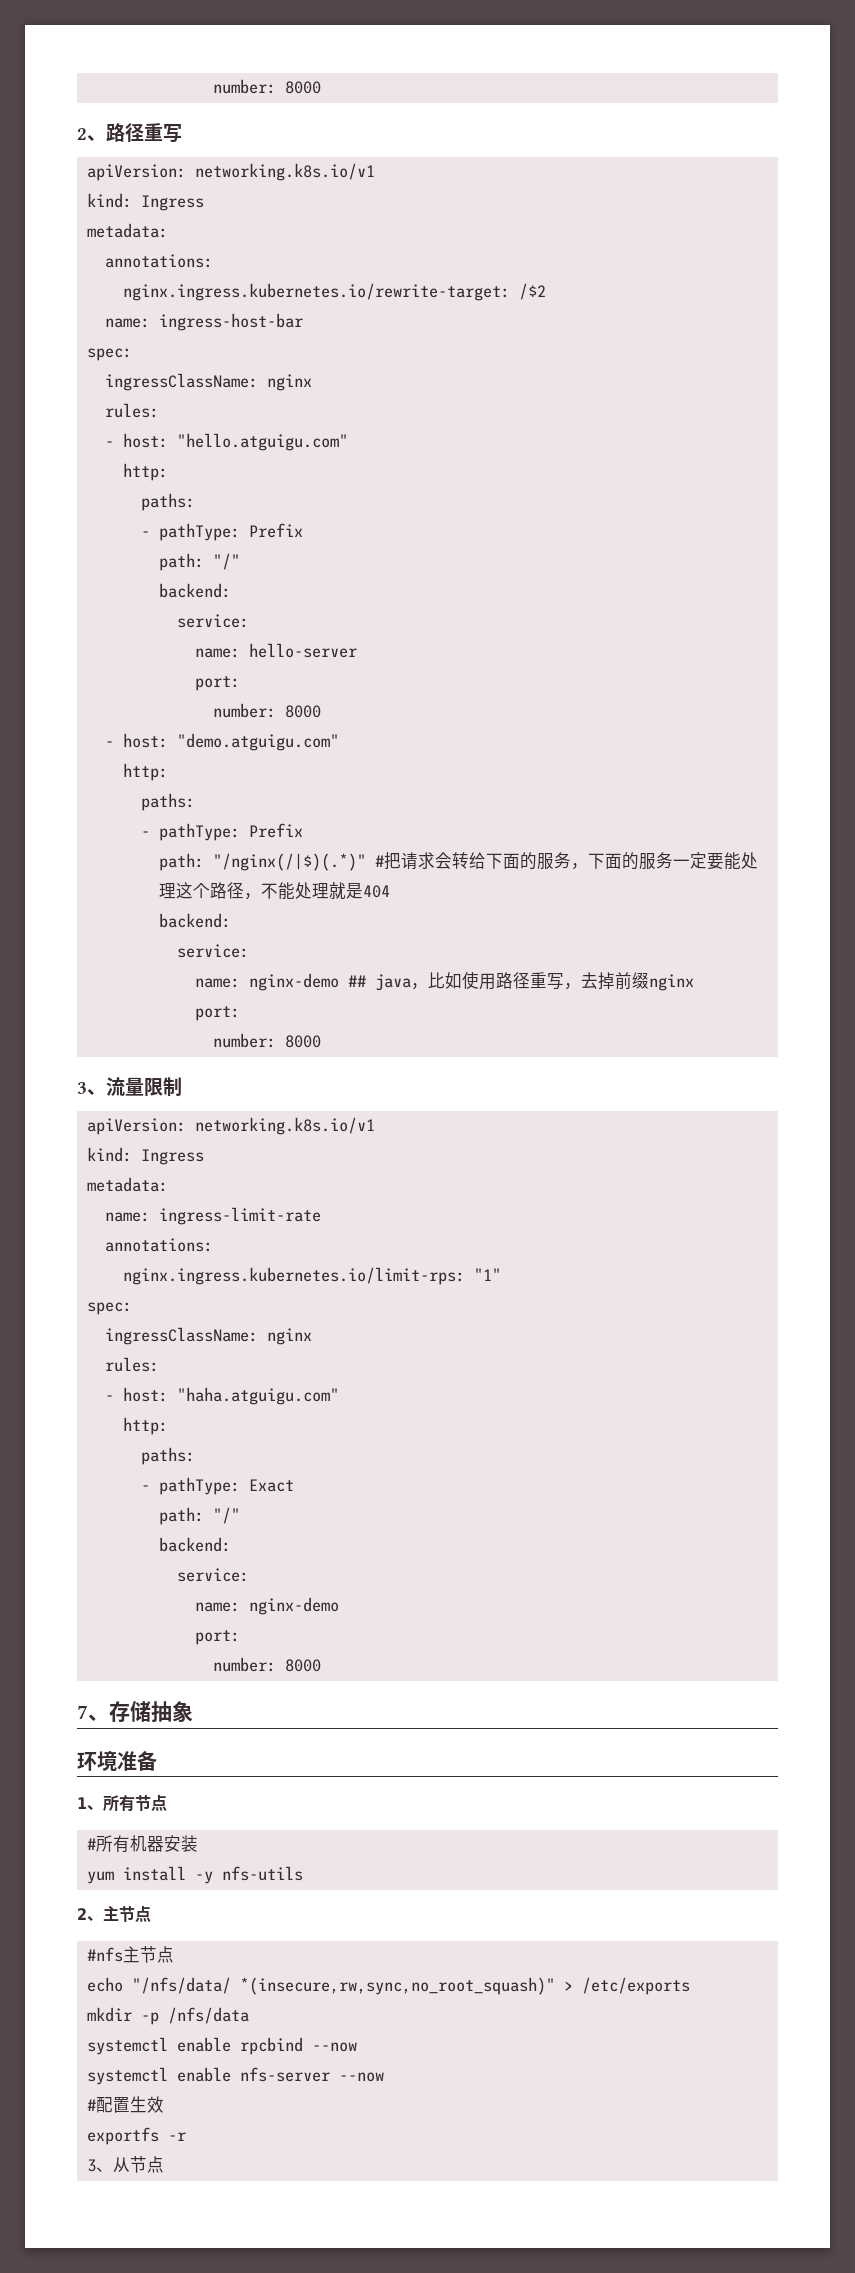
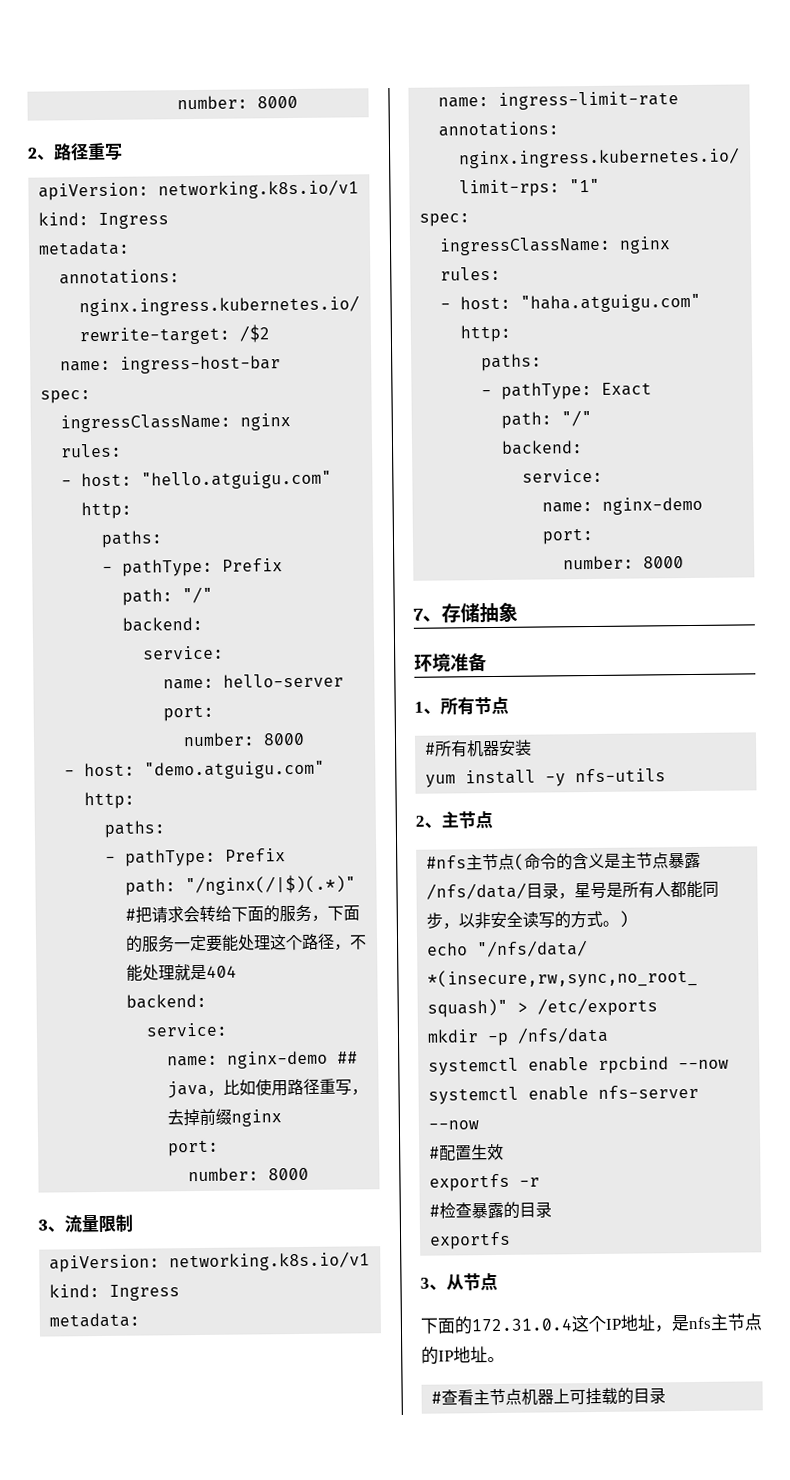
- #nfs主节点
+ #nfs主节点(命令的含义是主节点暴露/nfs/data/目录，星号是所有人都能同步，以非安全读写的方式。)
+ #检查暴露的目录
+ exportfs
  3、从节点
+ 下面的172.31.0.4这个IP地址，是nfs主节点的IP地址。
+ #查看主节点机器上可挂载的目录

